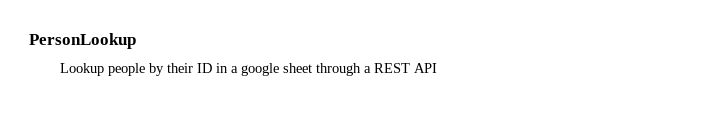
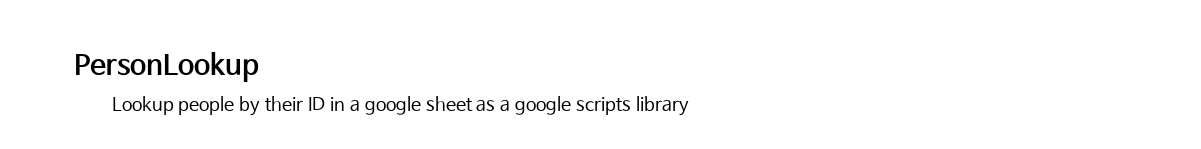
- Lookup people by their ID in a google sheet through a REST API
+ Lookup people by their ID in a google sheet as a google scripts library

